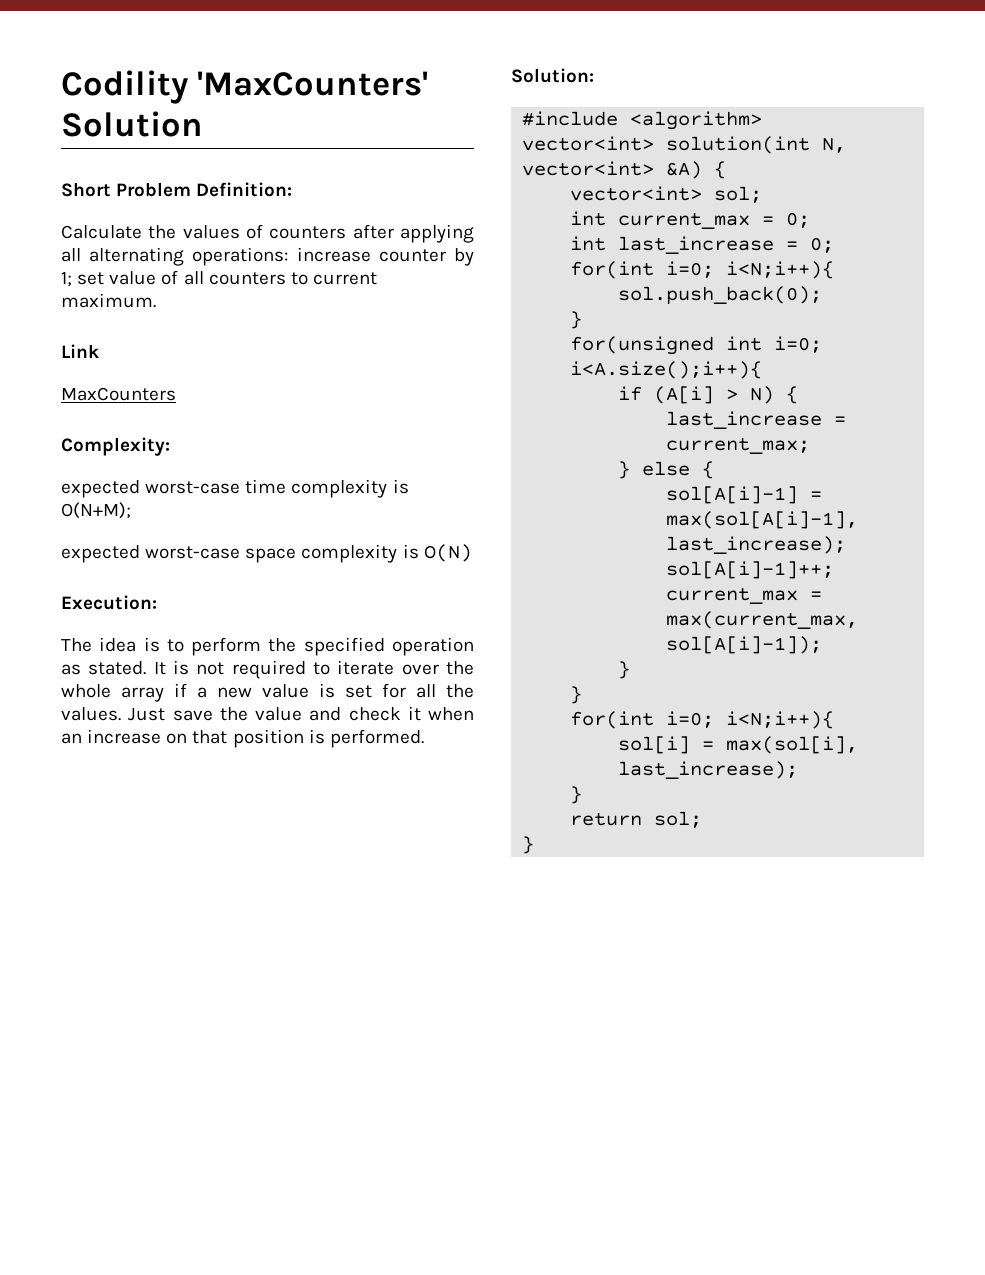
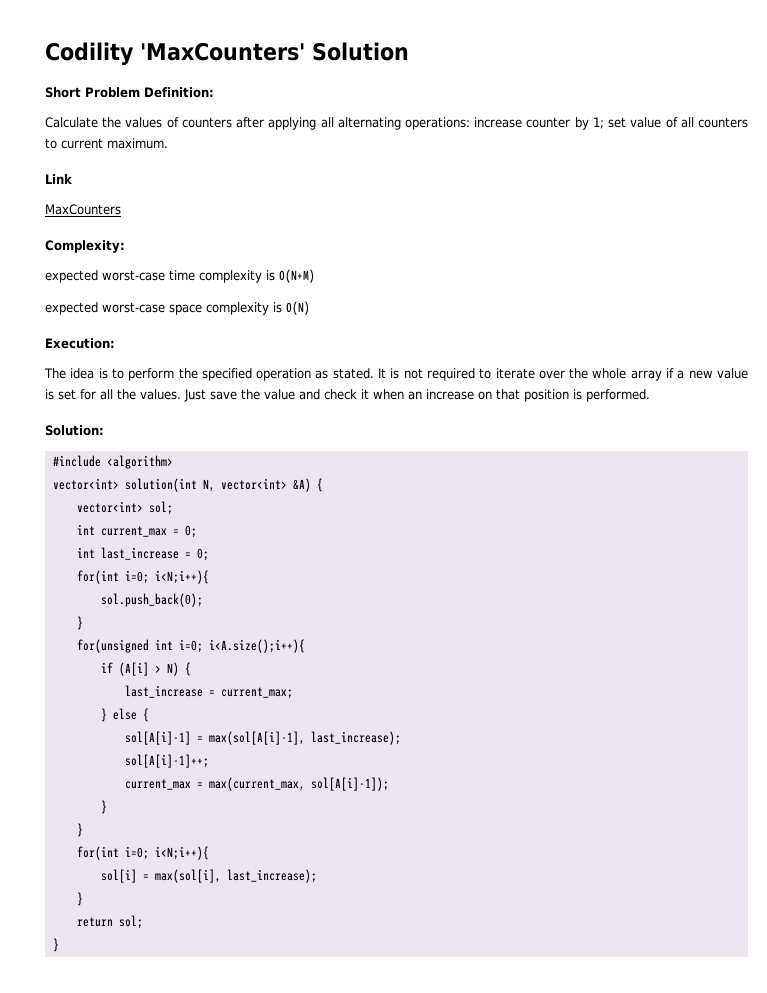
- expected worst-case time complexity is O(N+M);
+ expected worst-case time complexity is O(N+M)

